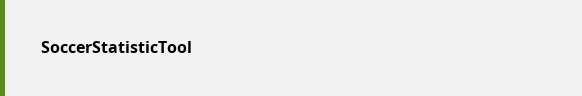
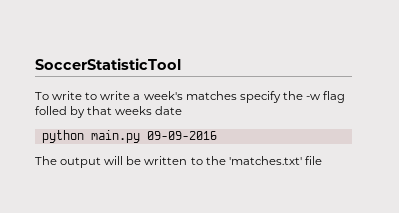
+ To write to write a week's matches specify the -w flag folled by that weeks date
+ python main.py 09-09-2016
+ The output will be written to the 'matches.txt' file

